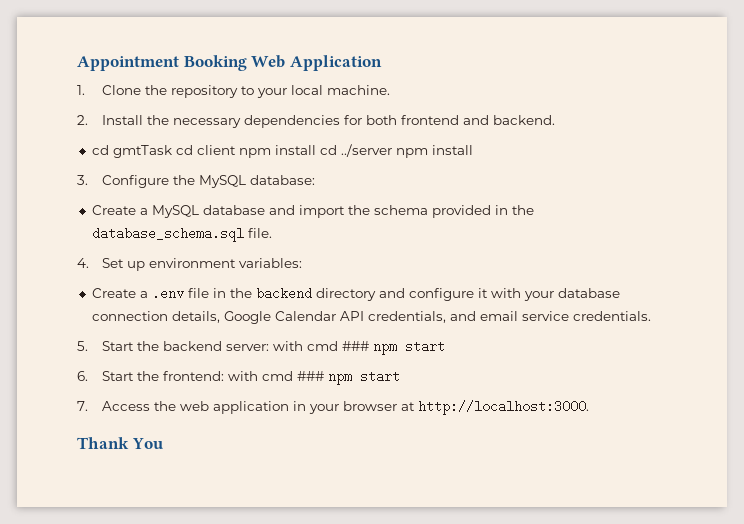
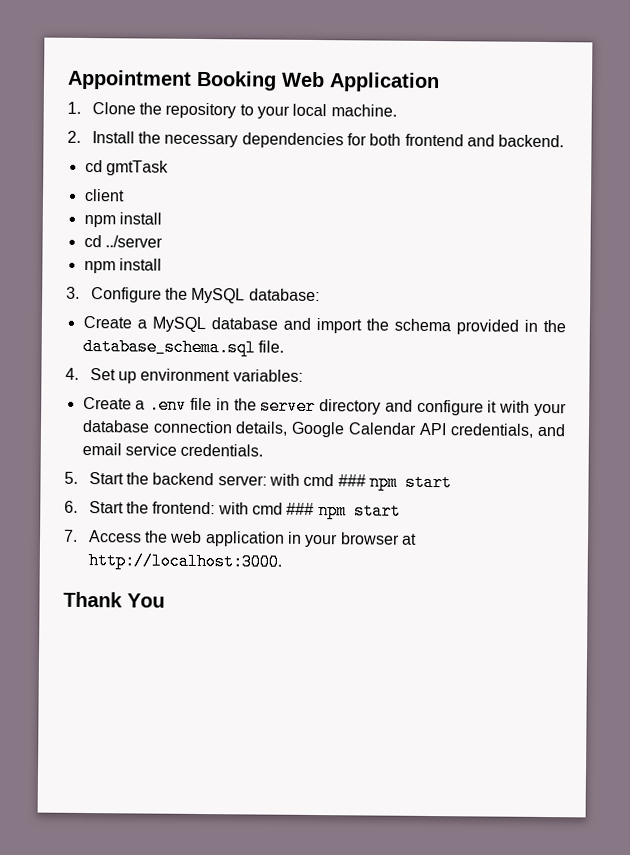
- cd gmtTask cd client npm install cd ../server npm install
+ cd gmtTask
+ client
+ npm install
+ cd ../server
+ npm install
- Create a .env file in the backend directory and configure it with your database connection details, Google Calendar API credentials, and email service credentials.
+ Create a .env file in the server directory and configure it with your database connection details, Google Calendar API credentials, and email service credentials.

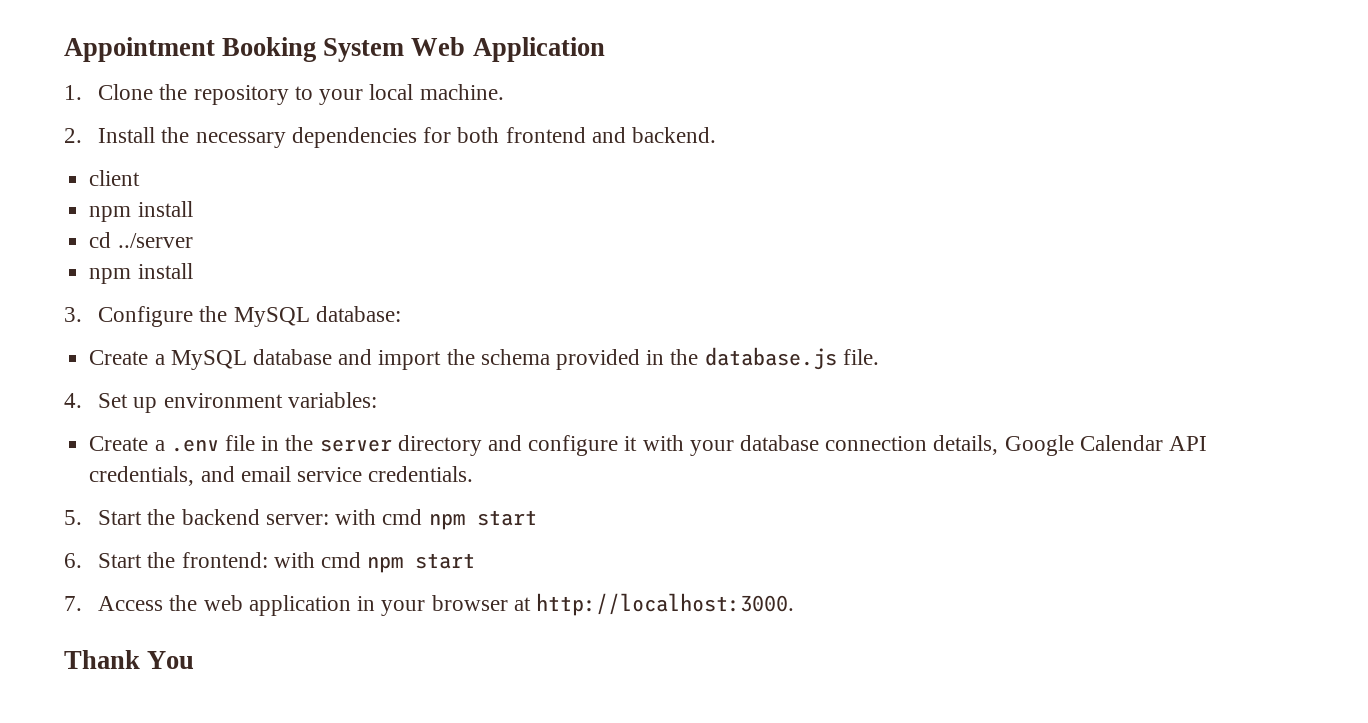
- Appointment Booking Web Application
+ Appointment Booking System Web Application
- cd gmtTask
- Create a MySQL database and import the schema provided in the database_schema.sql file.
+ Create a MySQL database and import the schema provided in the database.js file.
- 5. Start the backend server: with cmd ### npm start
+ 5. Start the backend server: with cmd npm start
- 6. Start the frontend: with cmd ### npm start
+ 6. Start the frontend: with cmd npm start

